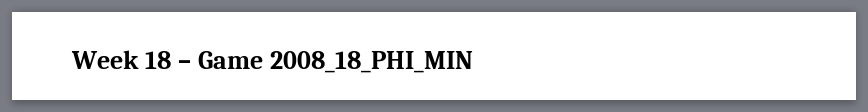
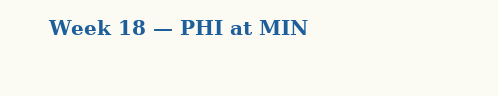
- Week 18 – Game 2008_18_PHI_MIN
+ Week 18 — PHI at MIN

